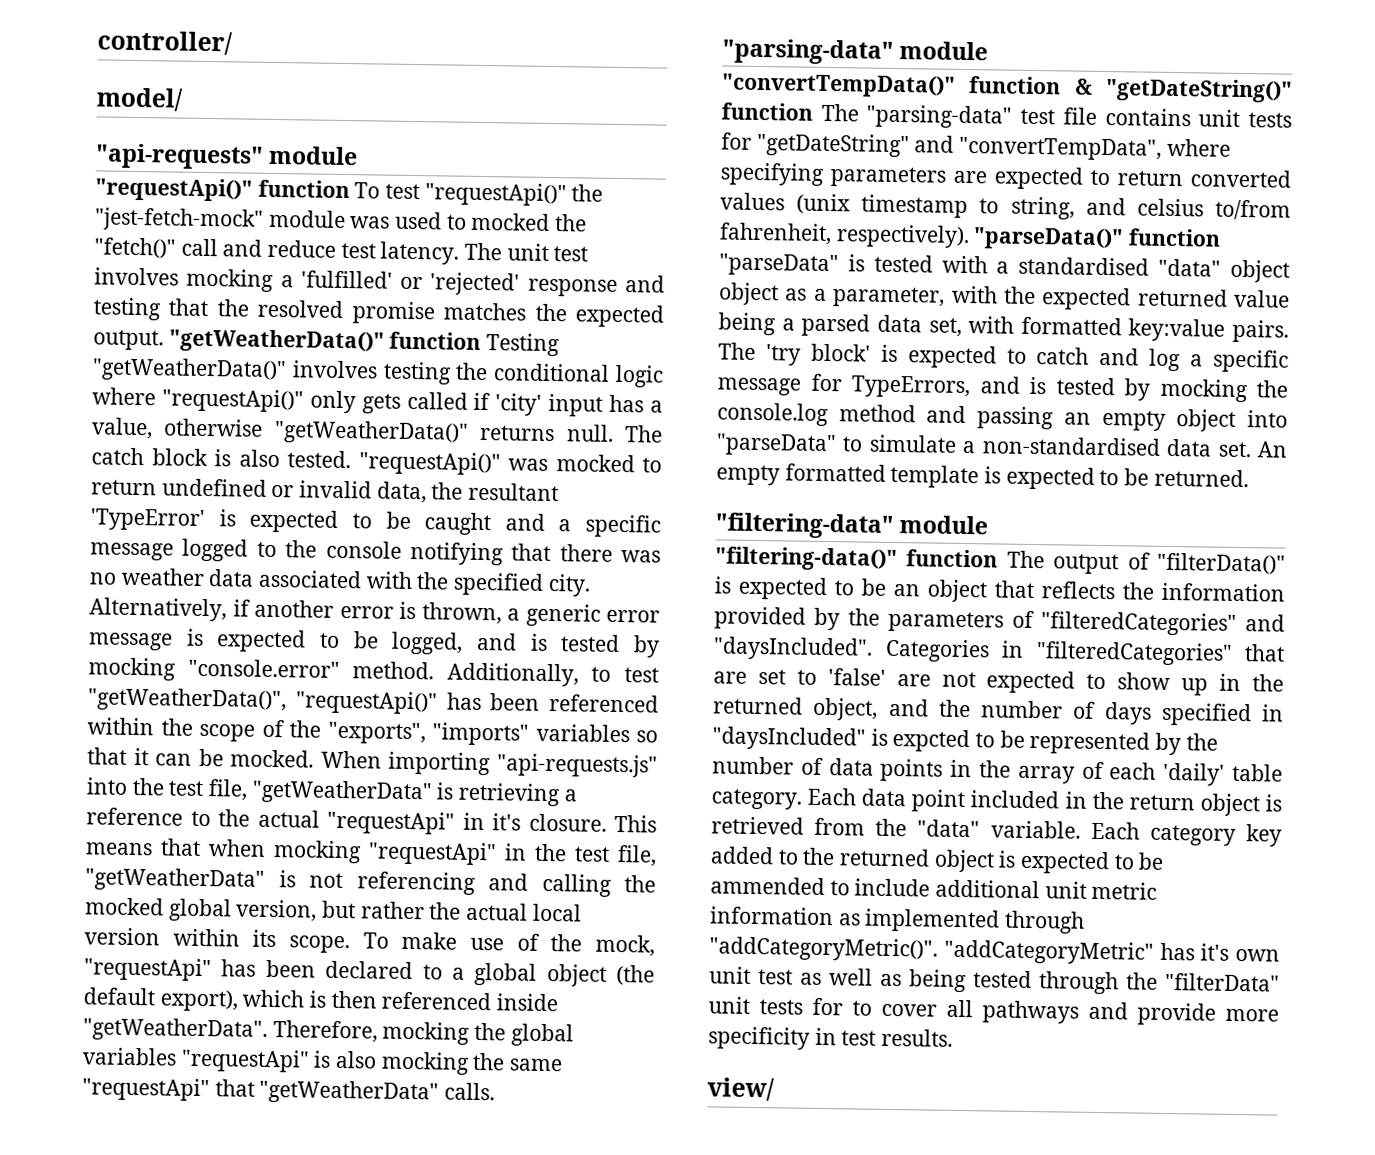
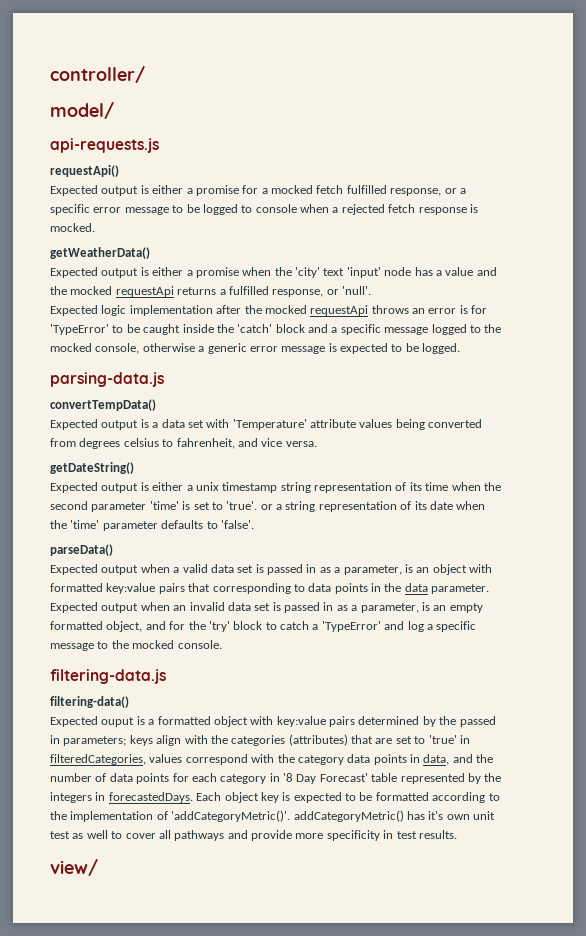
- "api-requests" module
- "requestApi()" function To test "requestApi()" the "jest-fetch-mock" module was used to mocked the "fetch()" call and reduce test latency. The unit test involves mocking a 'fulfilled' or 'rejected' response and testing that the resolved promise matches the expected output. "getWeatherData()" function Testing "getWeatherData()" involves testing the conditional logic where "requestApi()" only gets called if 'city' input has a value, otherwise "getWeatherData()" returns null. The catch block is also tested. "requestApi()" was mocked to return undefined or invalid data, the resultant 'TypeError' is expected to be caught and a specific message logged to the console notifying that there was no weather data associated with the specified city. Alternatively, if another error is thrown, a generic error message is expected to be logged, and is tested by mocking "console.error" method. Additionally, to test "getWeatherData()", "requestApi()" has been referenced within the scope of the "exports", "imports" variables so that it can be mocked. When importing "api-requests.js" into the test file, "getWeatherData" is retrieving a reference to the actual "requestApi" in it's closure. This means that when mocking "requestApi" in the test file, "getWeatherData" is not referencing and calling the mocked global version, but rather the actual local version within its scope. To make use of the mock, "requestApi" has been declared to a global object (the default export), which is then referenced inside "getWeatherData". Therefore, mocking the global variables "requestApi" is also mocking the same "requestApi" that "getWeatherData" calls.
- "parsing-data" module
- "convertTempData()" function & "getDateString()" function The "parsing-data" test file contains unit tests for "getDateString" and "convertTempData", where specifying parameters are expected to return converted values (unix timestamp to string, and celsius to/from fahrenheit, respectively). "parseData()" function "parseData" is tested with a standardised "data" object object as a parameter, with the expected returned value being a parsed data set, with formatted key:value pairs. The 'try block' is expected to catch and log a specific message for TypeErrors, and is tested by mocking the console.log method and passing an empty object into "parseData" to simulate a non-standardised data set. An empty formatted template is expected to be returned.
- "filtering-data" module
- "filtering-data()" function The output of "filterData()" is expected to be an object that reflects the information provided by the parameters of "filteredCategories" and "daysIncluded". Categories in "filteredCategories" that are set to 'false' are not expected to show up in the returned object, and the number of days specified in "daysIncluded" is expcted to be represented by the number of data points in the array of each 'daily' table category. Each data point included in the return object is retrieved from the "data" variable. Each category key added to the returned object is expected to be ammended to include additional unit metric information as implemented through "addCategoryMetric()". "addCategoryMetric" has it's own unit test as well as being tested through the "filterData" unit tests for to cover all pathways and provide more specificity in test results.
+ api-requests.js
+ requestApi()
+ Expected output is either a promise for a mocked fetch fulfilled response, or a specific error message to be logged to console when a rejected fetch response is mocked.
+ getWeatherData()
+ Expected output is either a promise when the 'city' text 'input' node has a value and the mocked requestApi returns a fulfilled response, or 'null'.
+ Expected logic implementation after the mocked requestApi throws an error is for 'TypeError' to be caught inside the 'catch' block and a specific message logged to the mocked console, otherwise a generic error message is expected to be logged.
+ parsing-data.js
+ convertTempData()
+ Expected output is a data set with 'Temperature' attribute values being converted from degrees celsius to fahrenheit, and vice versa.
+ getDateString()
+ Expected output is either a unix timestamp string representation of its time when the second parameter 'time' is set to 'true'. or a string representation of its date when the 'time' parameter defaults to 'false'.
+ parseData()
+ Expected output when a valid data set is passed in as a parameter, is an object with formatted key:value pairs that corresponding to data points in the data parameter. Expected output when an invalid data set is passed in as a parameter, is an empty formatted object, and for the 'try' block to catch a 'TypeError' and log a specific message to the mocked console.
+ filtering-data.js
+ filtering-data()
+ Expected ouput is a formatted object with key:value pairs determined by the passed in parameters; keys align with the categories (attributes) that are set to 'true' in filteredCategories, values correspond with the category data points in data, and the number of data points for each category in '8 Day Forecast' table represented by the integers in forecastedDays. Each object key is expected to be formatted according to the implementation of 'addCategoryMetric()'. addCategoryMetric() has it's own unit test as well to cover all pathways and provide more specificity in test results.

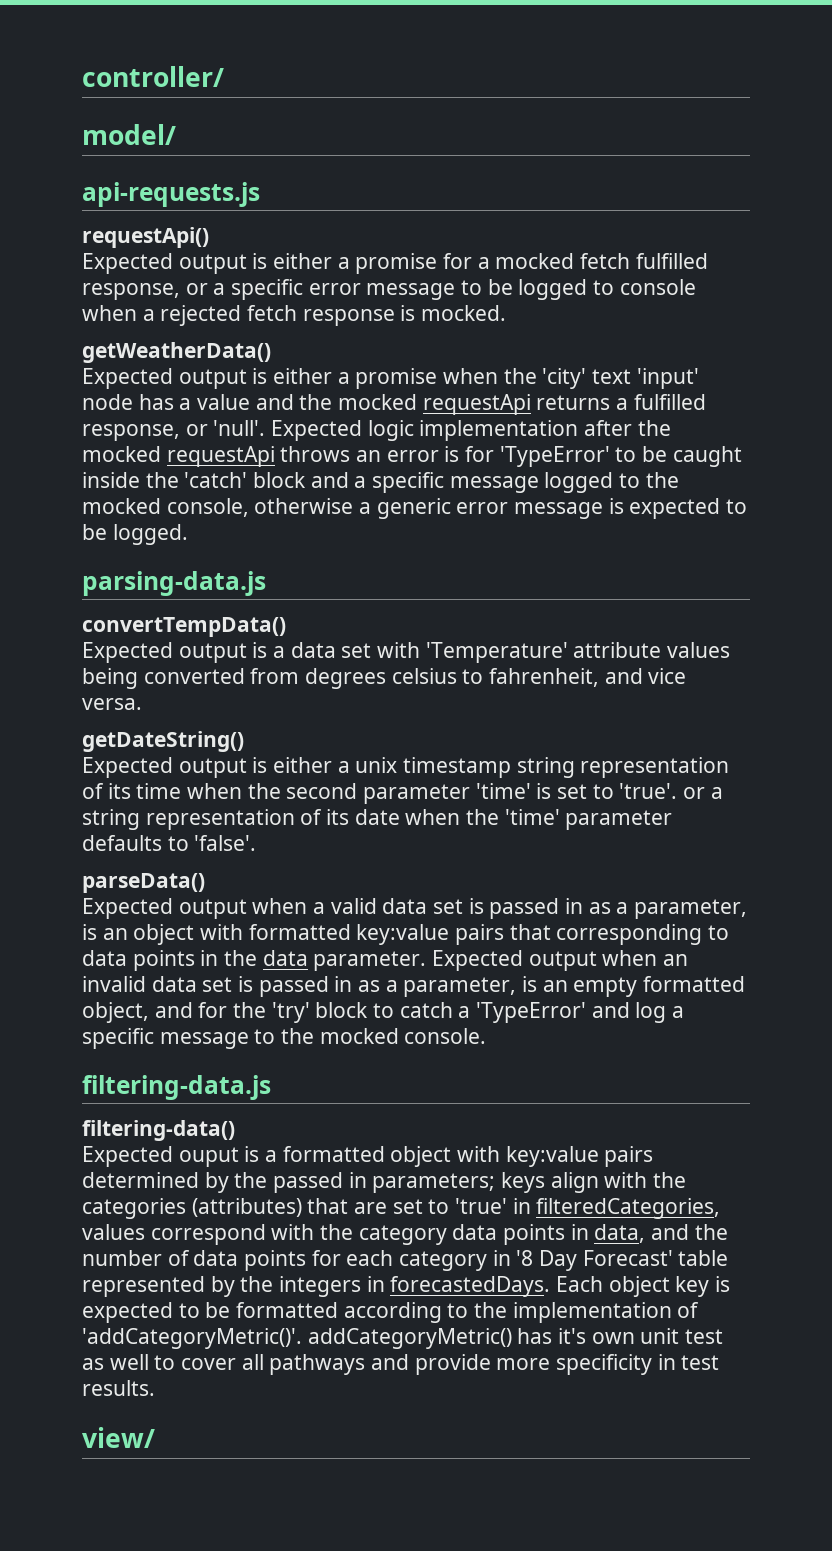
- Expected output is either a promise when the 'city' text 'input' node has a value and the mocked requestApi returns a fulfilled response, or 'null'.
- Expected logic implementation after the mocked requestApi throws an error is for 'TypeError' to be caught inside the 'catch' block and a specific message logged to the mocked console, otherwise a generic error message is expected to be logged.
+ Expected output is either a promise when the 'city' text 'input' node has a value and the mocked requestApi returns a fulfilled response, or 'null'. Expected logic implementation after the mocked requestApi throws an error is for 'TypeError' to be caught inside the 'catch' block and a specific message logged to the mocked console, otherwise a generic error message is expected to be logged.

